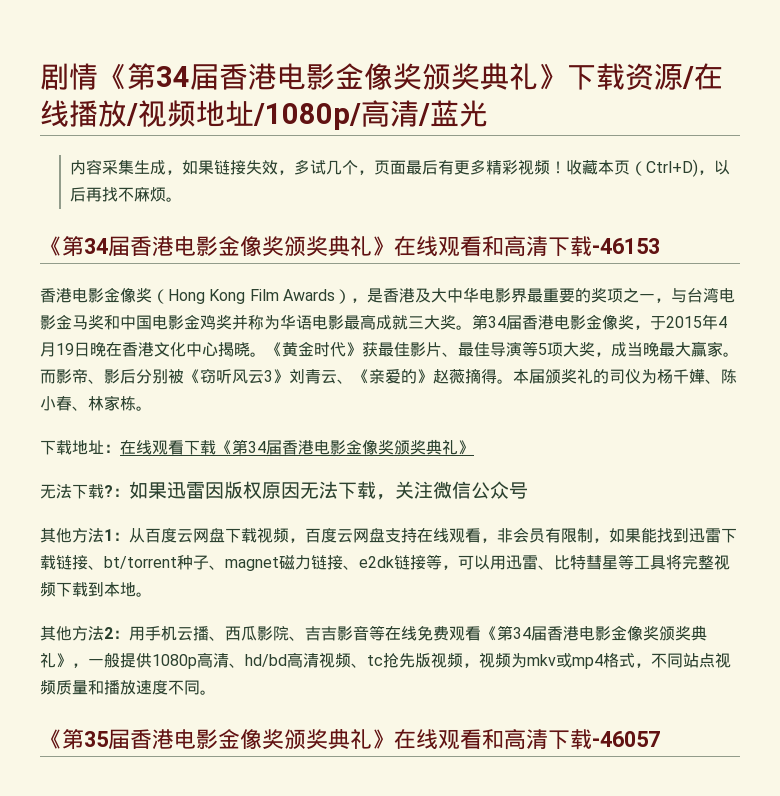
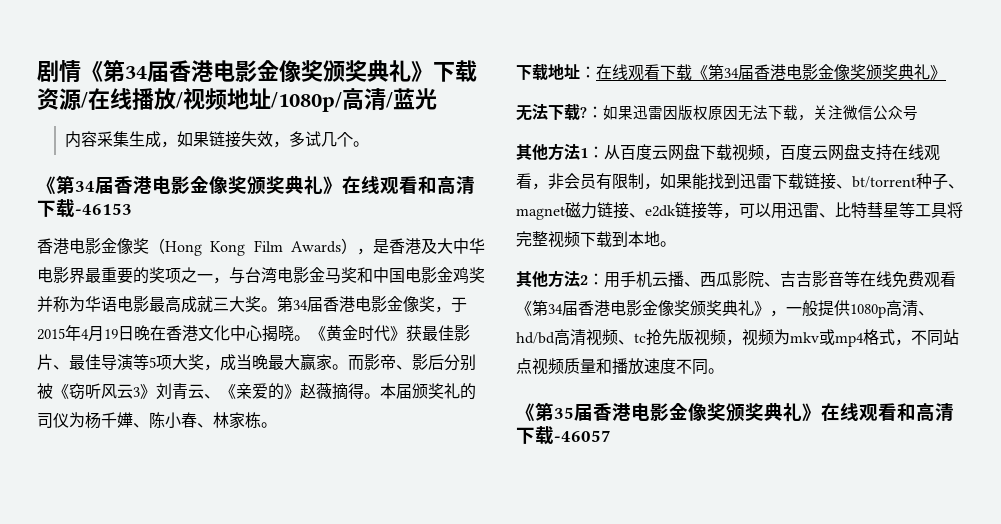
- 内容采集生成，如果链接失效，多试几个，页面最后有更多精彩视频！收藏本页（Ctrl+D)，以后再找不麻烦。
+ 内容采集生成，如果链接失效，多试几个。

